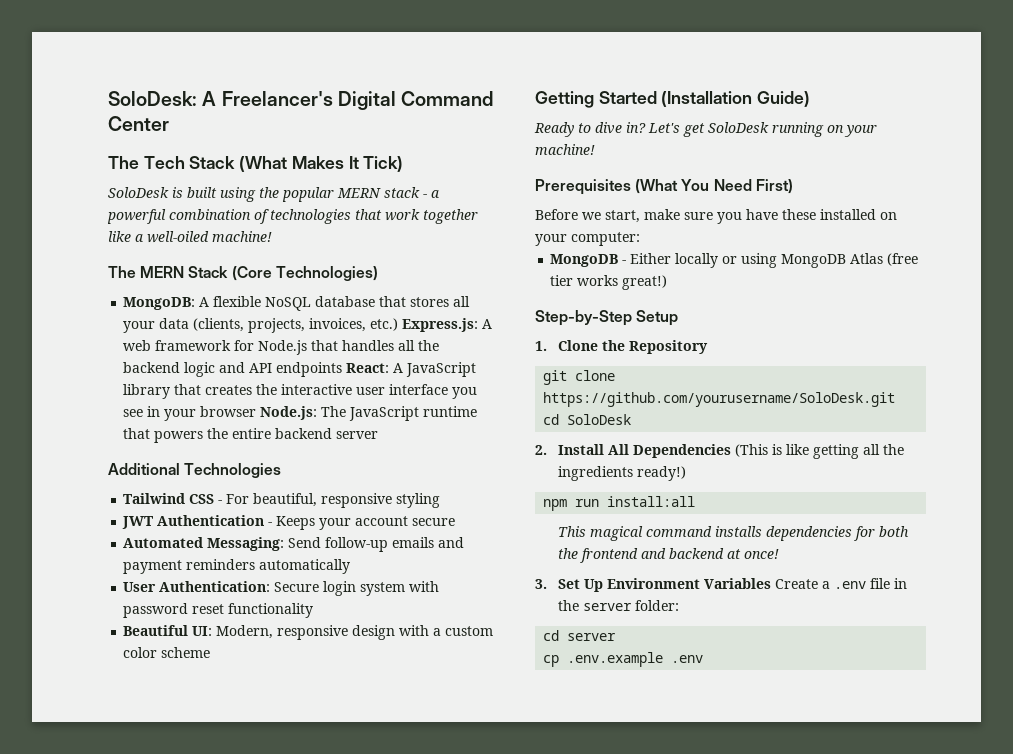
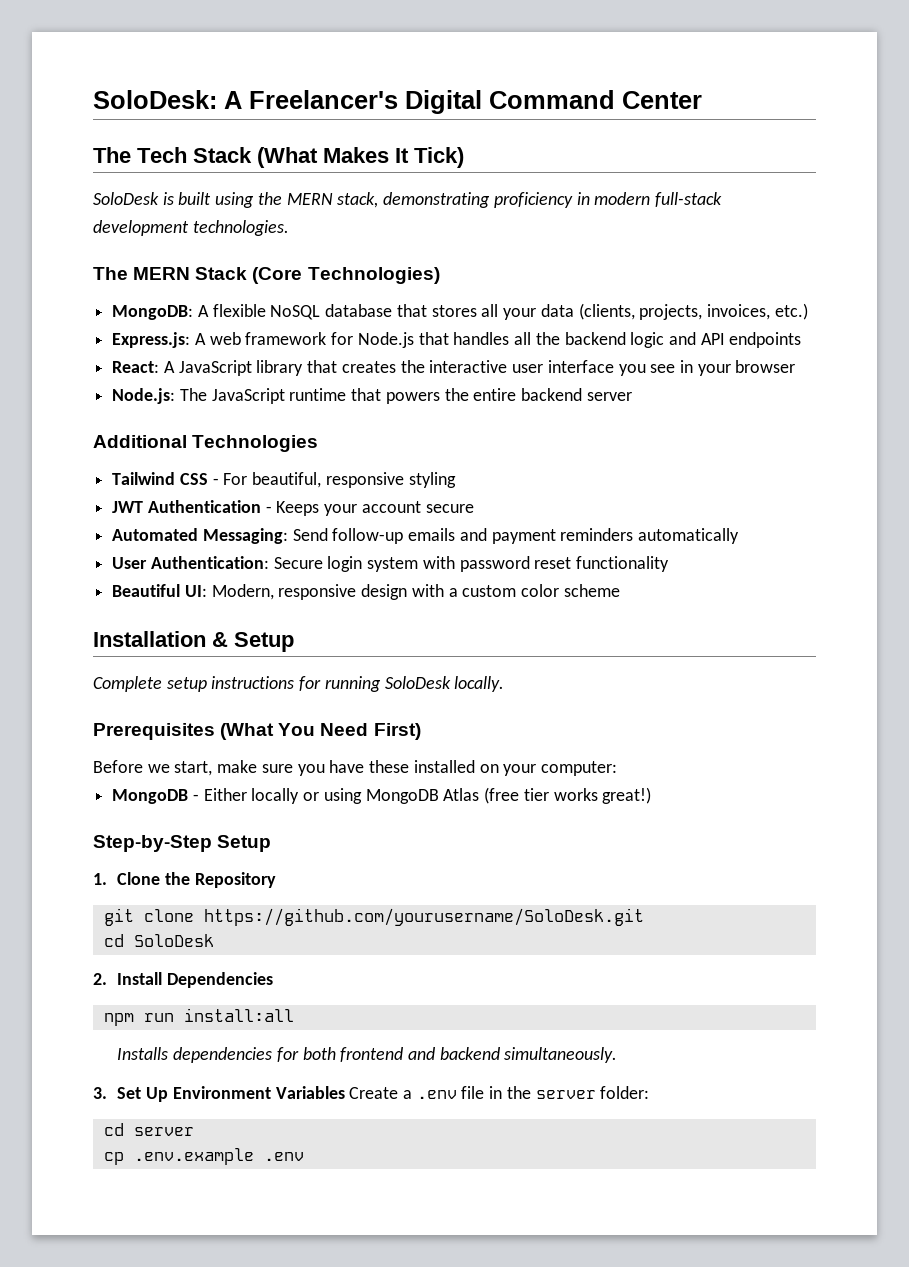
- SoloDesk is built using the popular MERN stack - a powerful combination of technologies that work together like a well-oiled machine!
+ SoloDesk is built using the MERN stack, demonstrating proficiency in modern full-stack development technologies.
- MongoDB: A flexible NoSQL database that stores all your data (clients, projects, invoices, etc.) Express.js: A web framework for Node.js that handles all the backend logic and API endpoints React: A JavaScript library that creates the interactive user interface you see in your browser Node.js: The JavaScript runtime that powers the entire backend server
+ MongoDB: A flexible NoSQL database that stores all your data (clients, projects, invoices, etc.)
+ Express.js: A web framework for Node.js that handles all the backend logic and API endpoints
+ React: A JavaScript library that creates the interactive user interface you see in your browser
+ Node.js: The JavaScript runtime that powers the entire backend server
- Getting Started (Installation Guide)
- Ready to dive in? Let's get SoloDesk running on your machine!
+ Installation & Setup
+ Complete setup instructions for running SoloDesk locally.
- 2. Install All Dependencies (This is like getting all the ingredients ready!)
+ 2. Install Dependencies
- This magical command installs dependencies for both the frontend and backend at once!
+ Installs dependencies for both frontend and backend simultaneously.

